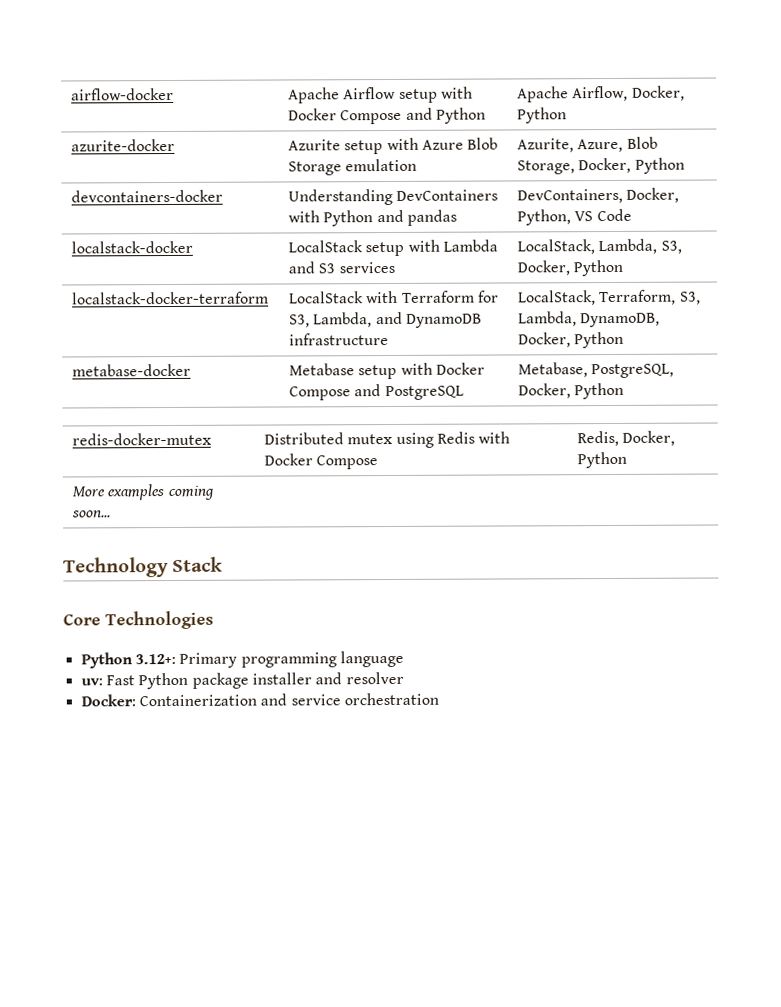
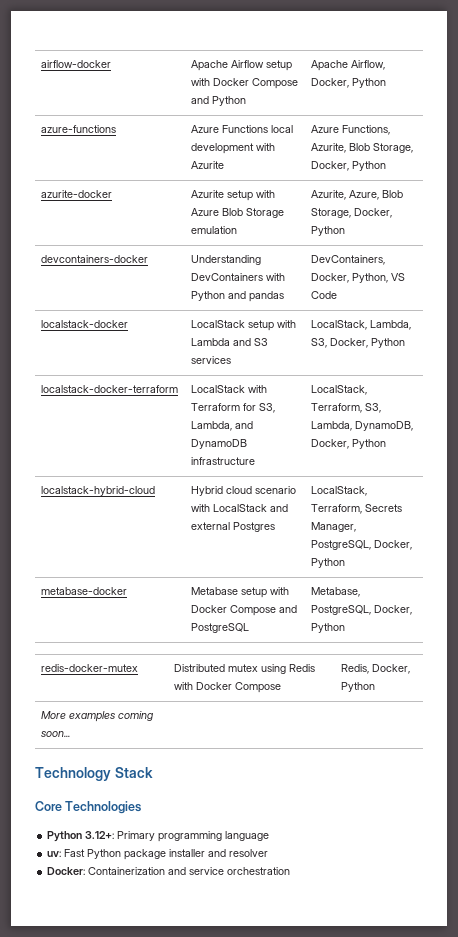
+ azure-functions | Azure Functions local development with Azurite | Azure Functions, Azurite, Blob Storage, Docker, Python
+ localstack-hybrid-cloud | Hybrid cloud scenario with LocalStack and external Postgres | LocalStack, Terraform, Secrets Manager, PostgreSQL, Docker, Python

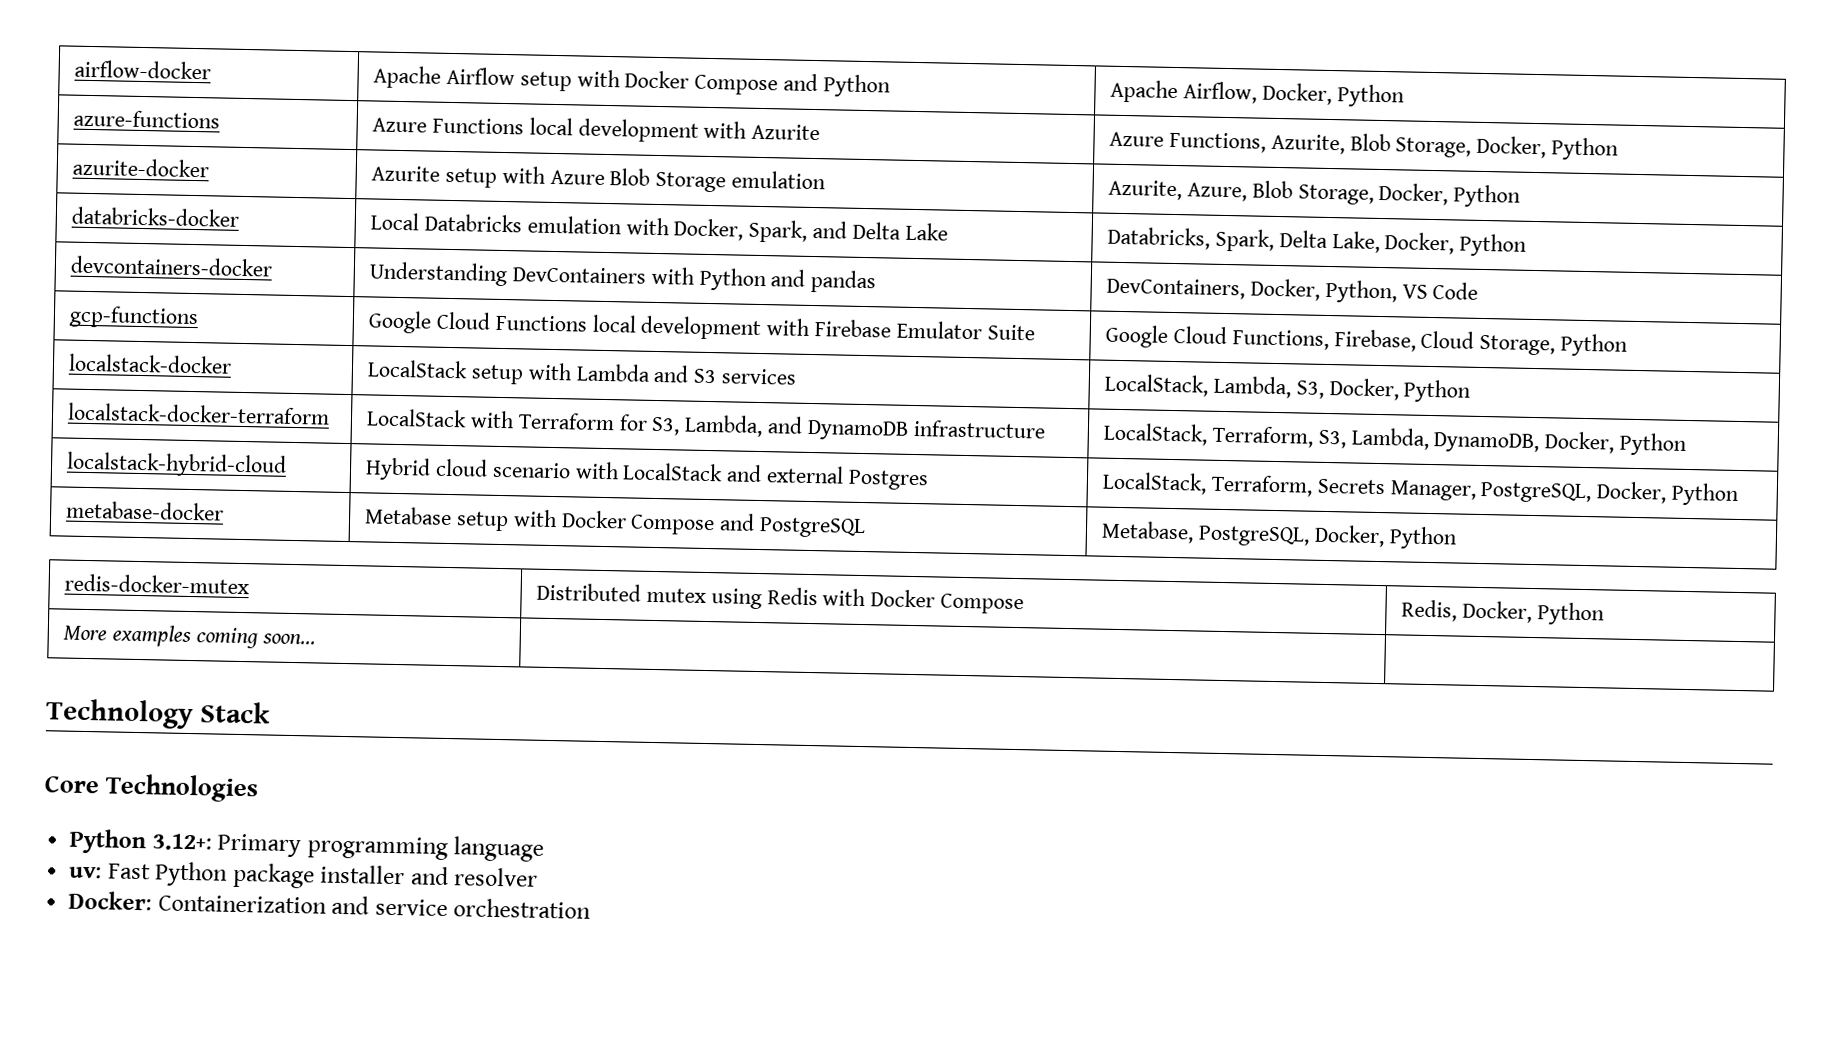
+ databricks-docker | Local Databricks emulation with Docker, Spark, and Delta Lake | Databricks, Spark, Delta Lake, Docker, Python
+ gcp-functions | Google Cloud Functions local development with Firebase Emulator Suite | Google Cloud Functions, Firebase, Cloud Storage, Python

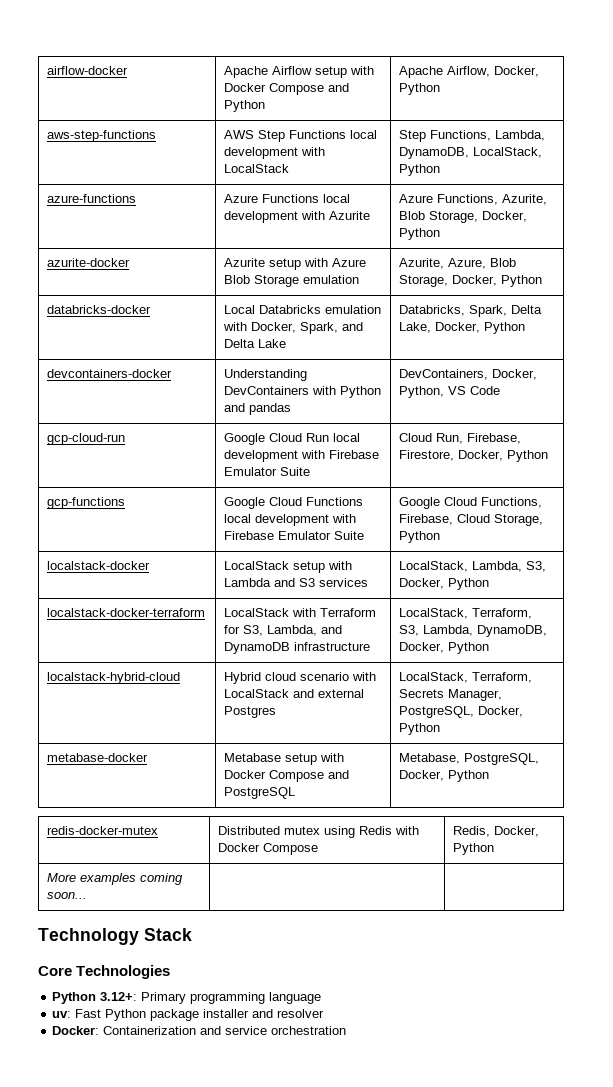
+ aws-step-functions | AWS Step Functions local development with LocalStack | Step Functions, Lambda, DynamoDB, LocalStack, Python
+ gcp-cloud-run | Google Cloud Run local development with Firebase Emulator Suite | Cloud Run, Firebase, Firestore, Docker, Python

